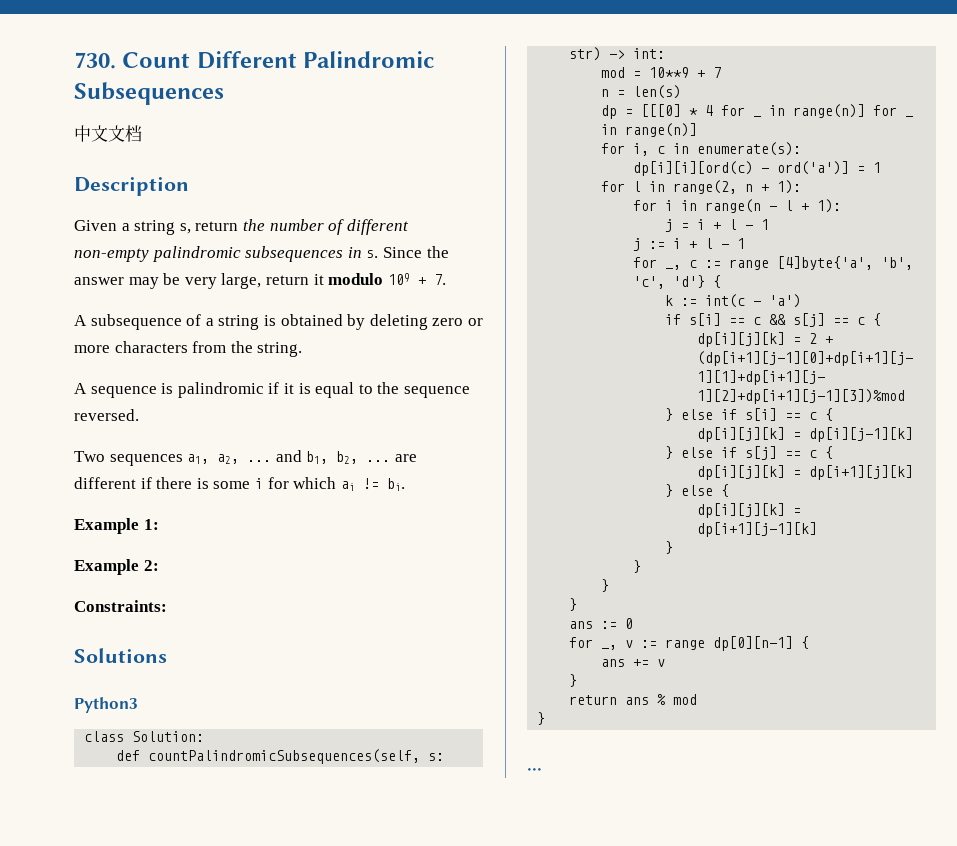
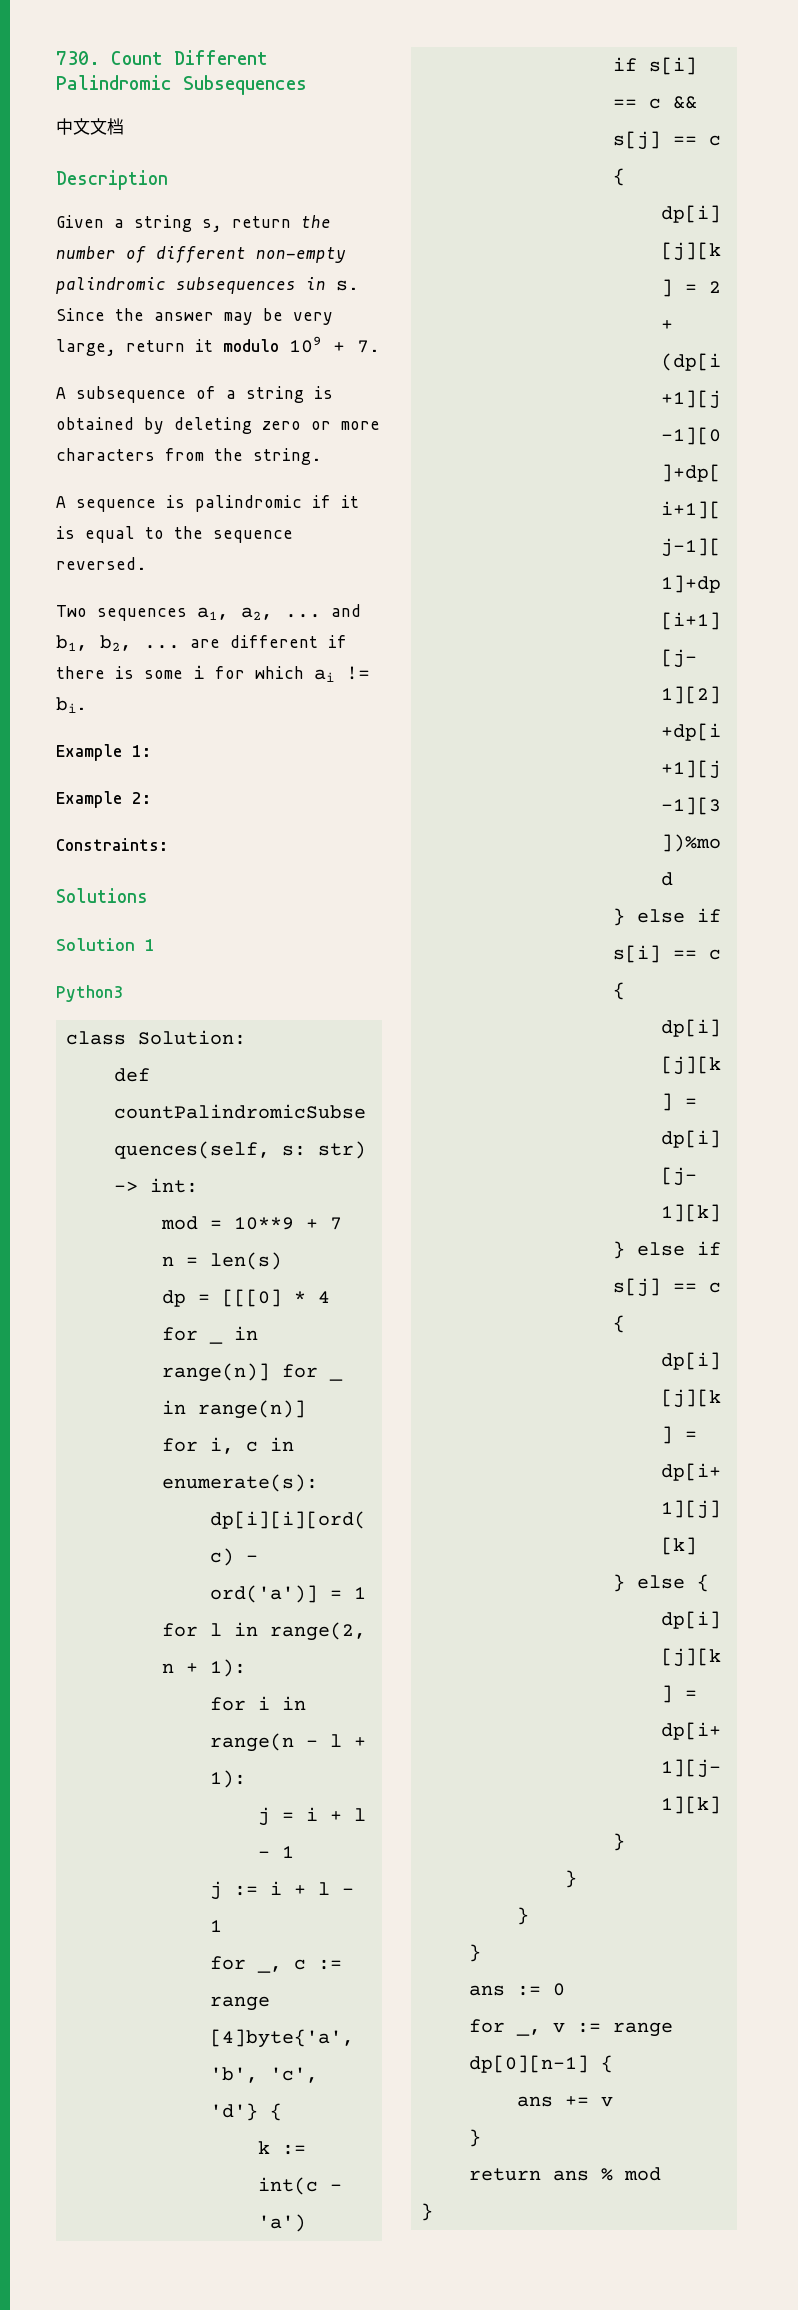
+ Solution 1
  return ans % mod
  }
- ...

